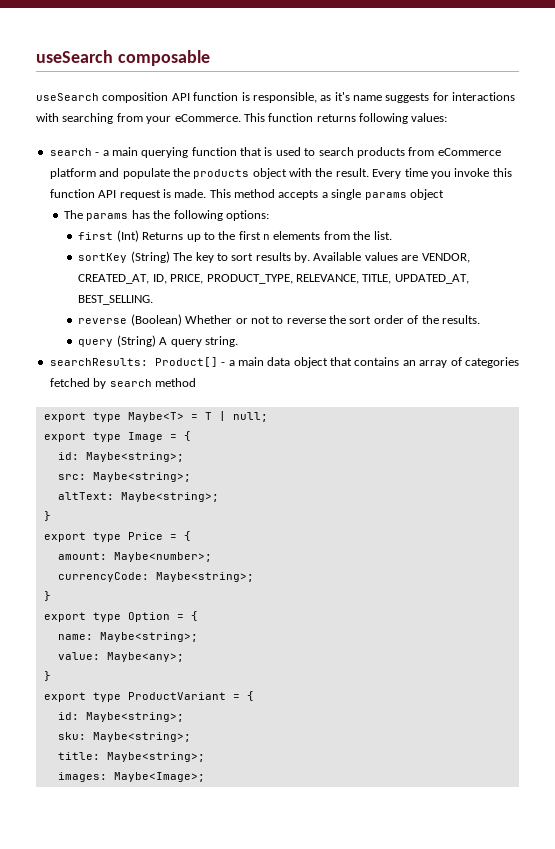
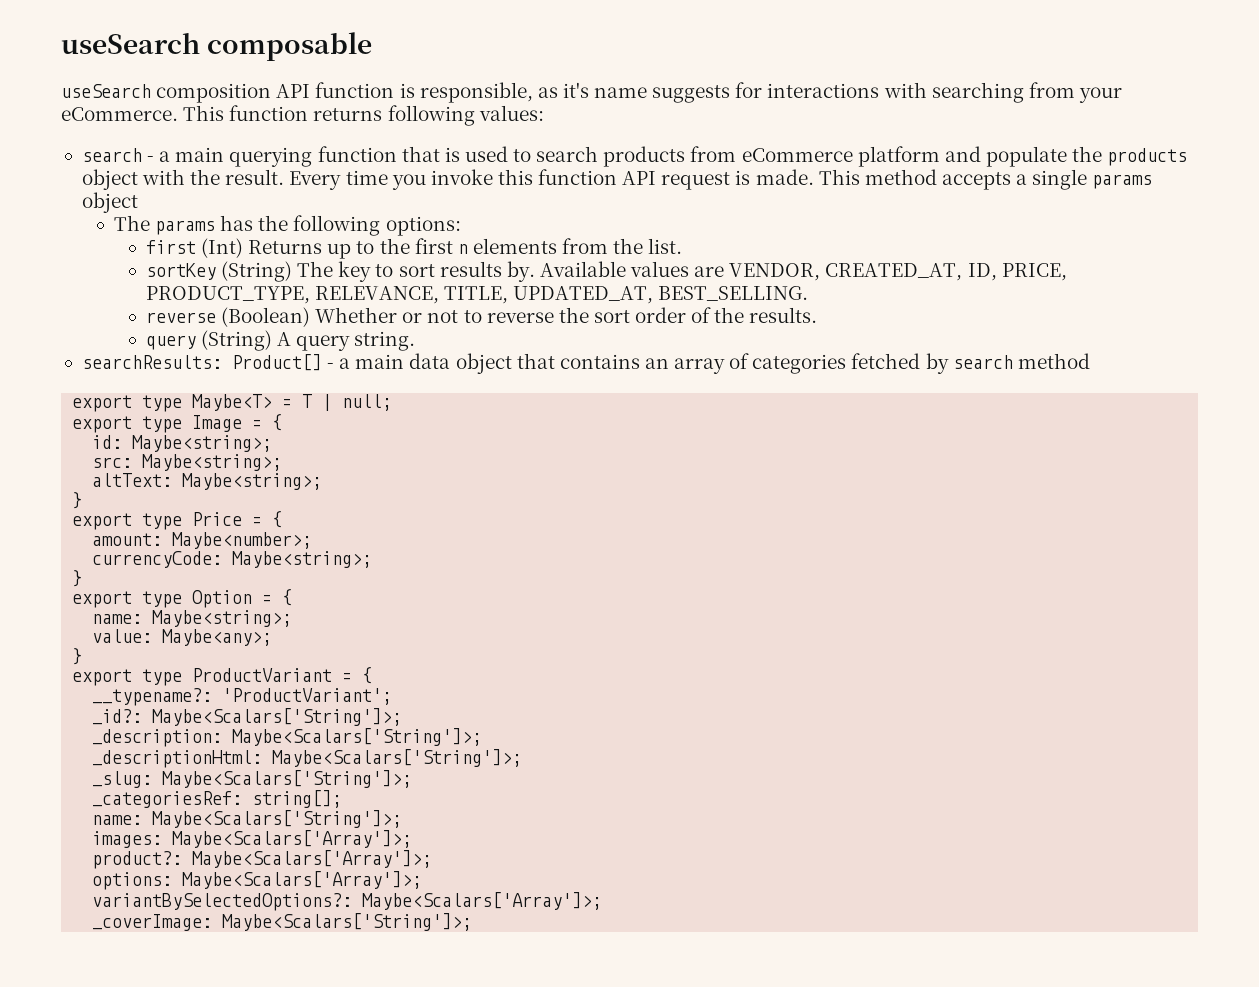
  export type ProductVariant = {
- id: Maybe<string>;
- sku: Maybe<string>;
- title: Maybe<string>;
- images: Maybe<Image>;
+ __typename?: 'ProductVariant';
+ _id?: Maybe<Scalars['String']>;
+ _description: Maybe<Scalars['String']>;
+ _descriptionHtml: Maybe<Scalars['String']>;
+ _slug: Maybe<Scalars['String']>;
+ _categoriesRef: string[];
+ name: Maybe<Scalars['String']>;
+ images: Maybe<Scalars['Array']>;
+ product?: Maybe<Scalars['Array']>;
+ options: Maybe<Scalars['Array']>;
+ variantBySelectedOptions?: Maybe<Scalars['Array']>;
+ _coverImage: Maybe<Scalars['String']>;

